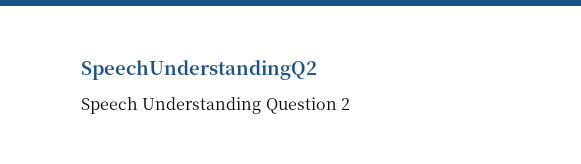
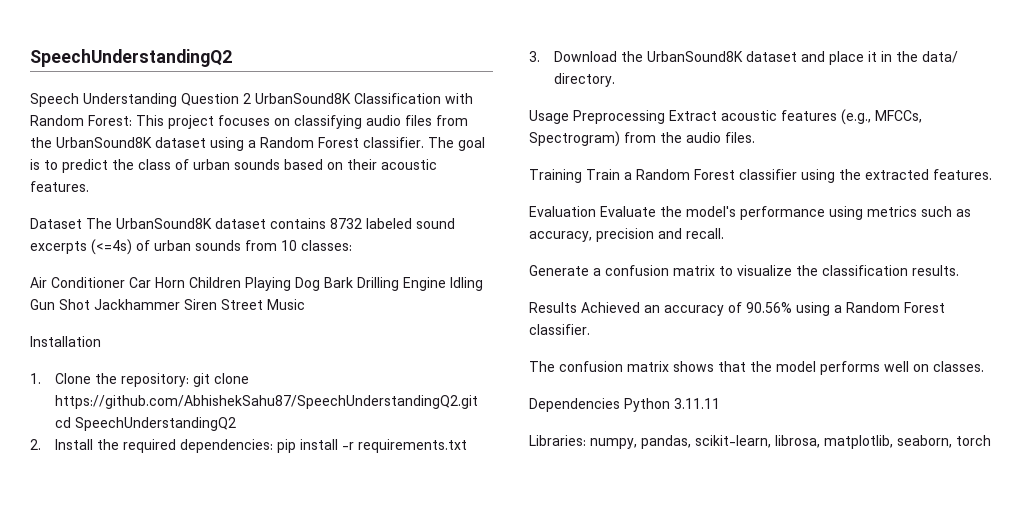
- Speech Understanding Question 2
+ Speech Understanding Question 2 UrbanSound8K Classification with Random Forest: This project focuses on classifying audio files from the UrbanSound8K dataset using a Random Forest classifier. The goal is to predict the class of urban sounds based on their acoustic features.
+ Dataset The UrbanSound8K dataset contains 8732 labeled sound excerpts (<=4s) of urban sounds from 10 classes:
+ Air Conditioner Car Horn Children Playing Dog Bark Drilling Engine Idling Gun Shot Jackhammer Siren Street Music
+ Installation
+ 1. Clone the repository: git clone https://github.com/AbhishekSahu87/SpeechUnderstandingQ2.git cd SpeechUnderstandingQ2
+ 2. Install the required dependencies: pip install -r requirements.txt
+ 3. Download the UrbanSound8K dataset and place it in the data/ directory.
+ Usage Preprocessing Extract acoustic features (e.g., MFCCs, Spectrogram) from the audio files.
+ Training Train a Random Forest classifier using the extracted features.
+ Evaluation Evaluate the model's performance using metrics such as accuracy, precision and recall.
+ Generate a confusion matrix to visualize the classification results.
+ Results Achieved an accuracy of 90.56% using a Random Forest classifier.
+ The confusion matrix shows that the model performs well on classes.
+ Dependencies Python 3.11.11
+ Libraries: numpy, pandas, scikit-learn, librosa, matplotlib, seaborn, torch

